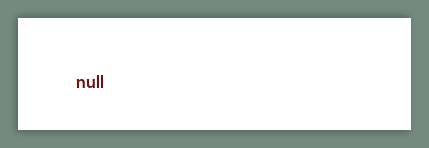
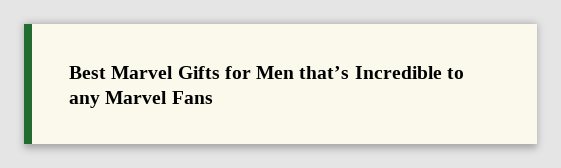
- null
+ Best Marvel Gifts for Men that’s Incredible to any Marvel Fans

